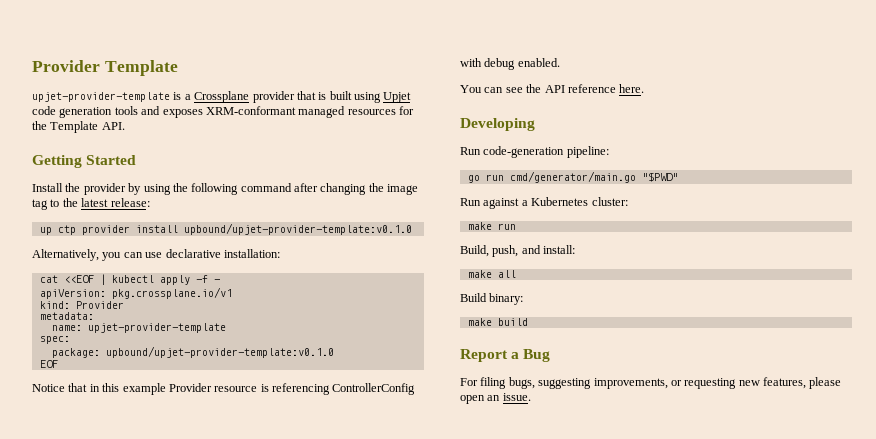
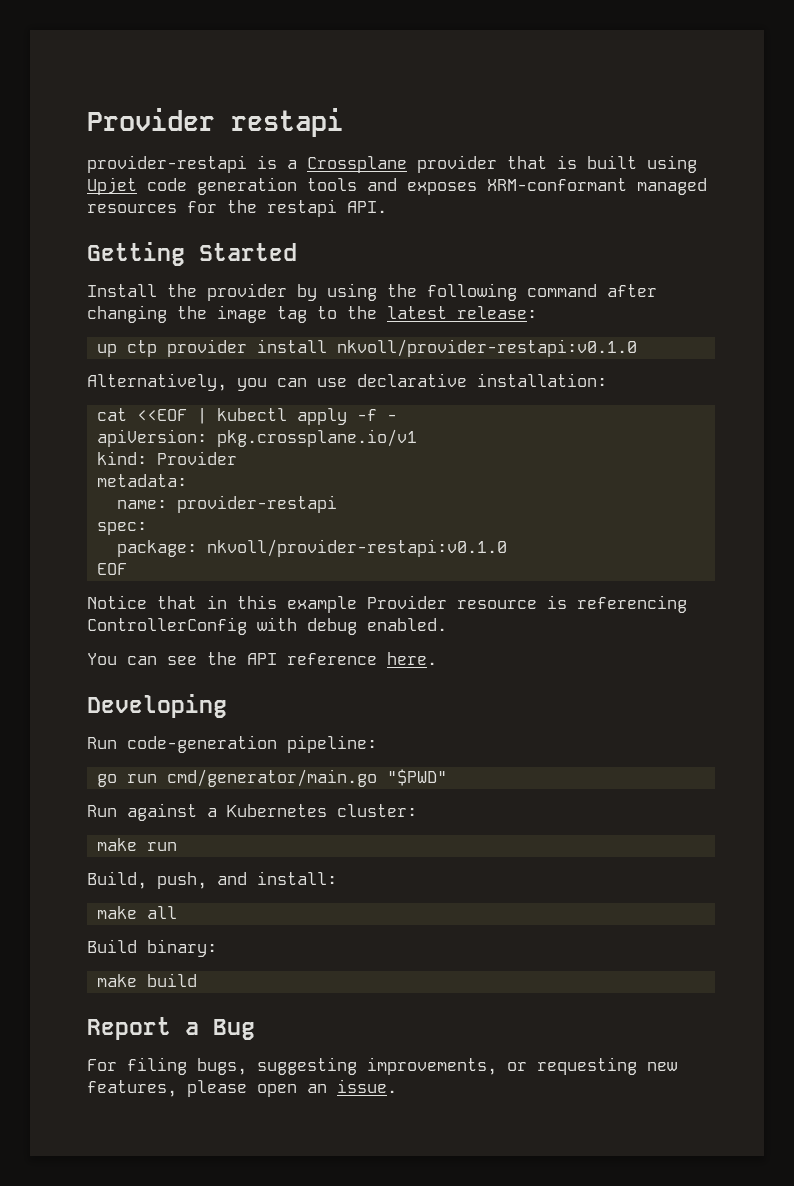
- Provider Template
- upjet-provider-template is a Crossplane provider that is built using Upjet code generation tools and exposes XRM-conformant managed resources for the Template API.
+ Provider restapi
+ provider-restapi is a Crossplane provider that is built using Upjet code generation tools and exposes XRM-conformant managed resources for the restapi API.
- up ctp provider install upbound/upjet-provider-template:v0.1.0
+ up ctp provider install nkvoll/provider-restapi:v0.1.0
- name: upjet-provider-template
+ name: provider-restapi
- package: upbound/upjet-provider-template:v0.1.0
+ package: nkvoll/provider-restapi:v0.1.0

